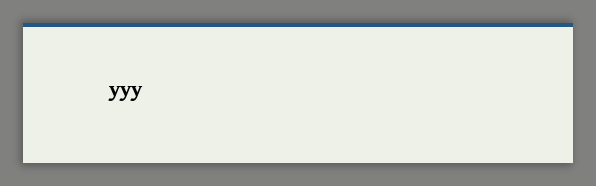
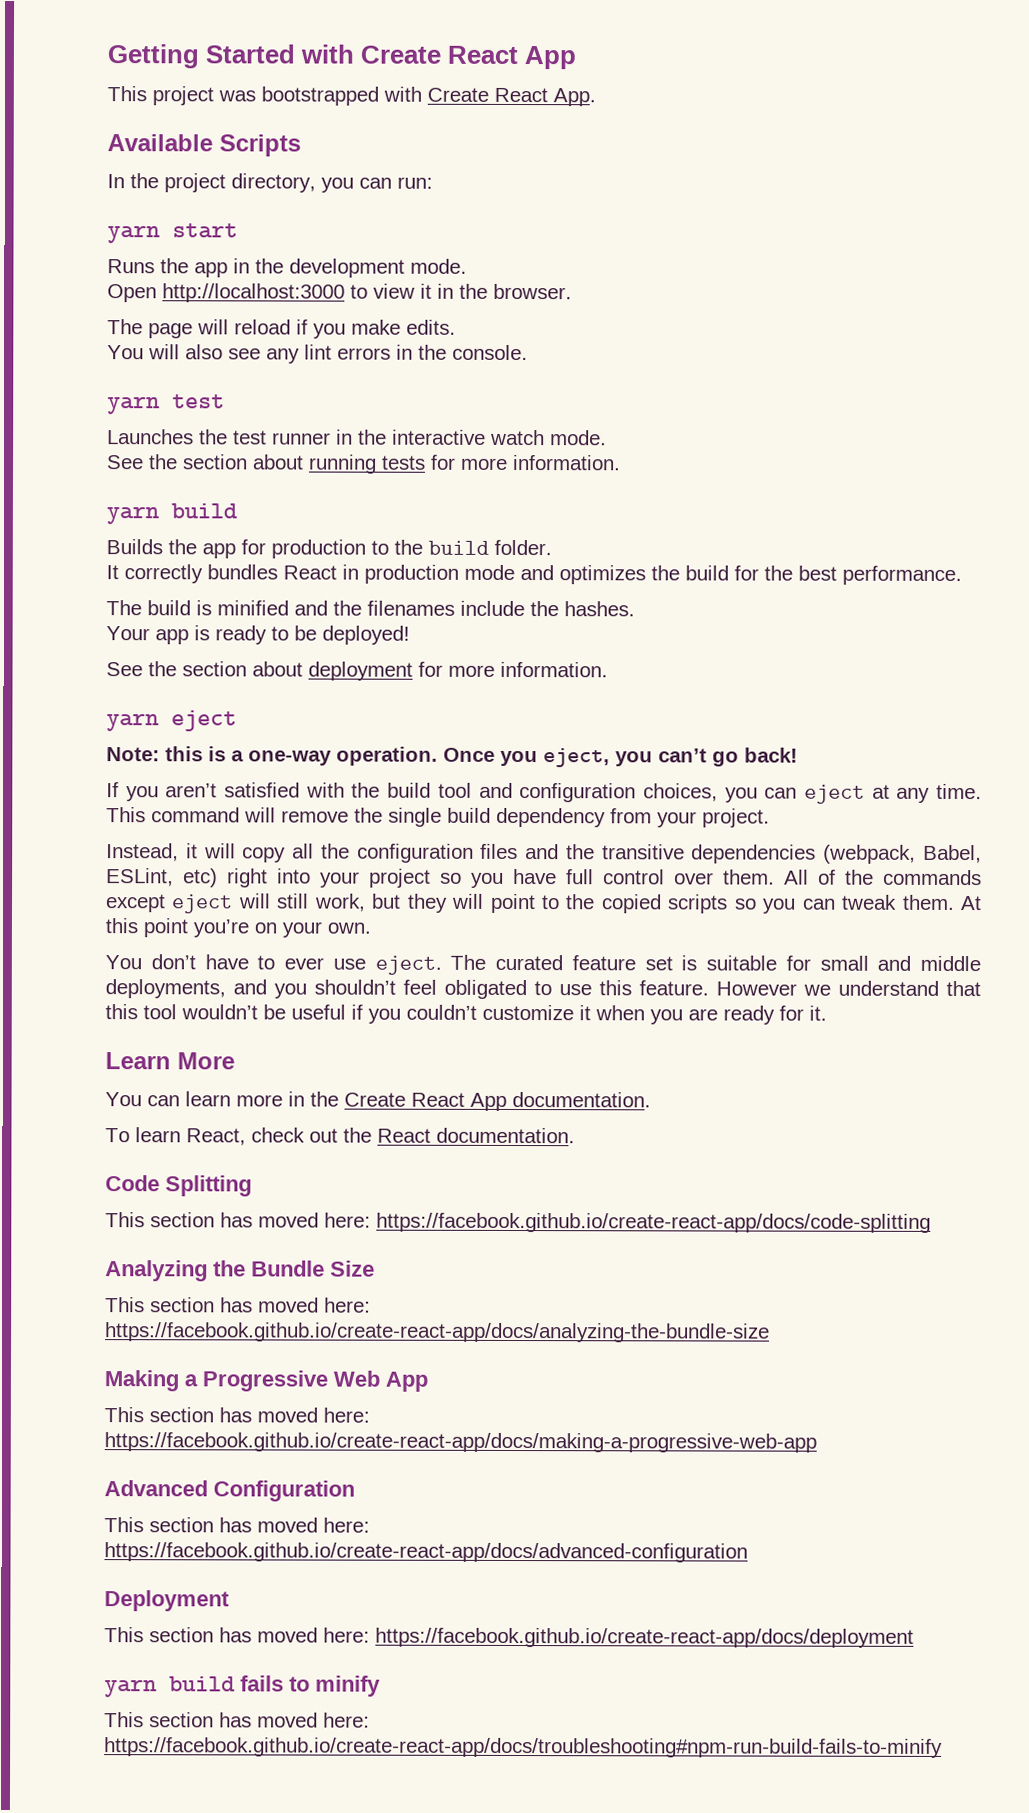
- yyy
+ Getting Started with Create React App
+ This project was bootstrapped with Create React App.
+ Available Scripts
+ In the project directory, you can run:
+ yarn start
+ Runs the app in the development mode.
+ Open http://localhost:3000 to view it in the browser.
+ The page will reload if you make edits.
+ You will also see any lint errors in the console.
+ yarn test
+ Launches the test runner in the interactive watch mode.
+ See the section about running tests for more information.
+ yarn build
+ Builds the app for production to the build folder.
+ It correctly bundles React in production mode and optimizes the build for the best performance.
+ The build is minified and the filenames include the hashes.
+ Your app is ready to be deployed!
+ See the section about deployment for more information.
+ yarn eject
+ Note: this is a one-way operation. Once you eject, you can’t go back!
+ If you aren’t satisfied with the build tool and configuration choices, you can eject at any time. This command will remove the single build dependency from your project.
+ Instead, it will copy all the configuration files and the transitive dependencies (webpack, Babel, ESLint, etc) right into your project so you have full control over them. All of the commands except eject will still work, but they will point to the copied scripts so you can tweak them. At this point you’re on your own.
+ You don’t have to ever use eject. The curated feature set is suitable for small and middle deployments, and you shouldn’t feel obligated to use this feature. However we understand that this tool wouldn’t be useful if you couldn’t customize it when you are ready for it.
+ Learn More
+ You can learn more in the Create React App documentation.
+ To learn React, check out the React documentation.
+ Code Splitting
+ This section has moved here: https://facebook.github.io/create-react-app/docs/code-splitting
+ Analyzing the Bundle Size
+ This section has moved here: https://facebook.github.io/create-react-app/docs/analyzing-the-bundle-size
+ Making a Progressive Web App
+ This section has moved here: https://facebook.github.io/create-react-app/docs/making-a-progressive-web-app
+ Advanced Configuration
+ This section has moved here: https://facebook.github.io/create-react-app/docs/advanced-configuration
+ Deployment
+ This section has moved here: https://facebook.github.io/create-react-app/docs/deployment
+ yarn build fails to minify
+ This section has moved here: https://facebook.github.io/create-react-app/docs/troubleshooting#npm-run-build-fails-to-minify

